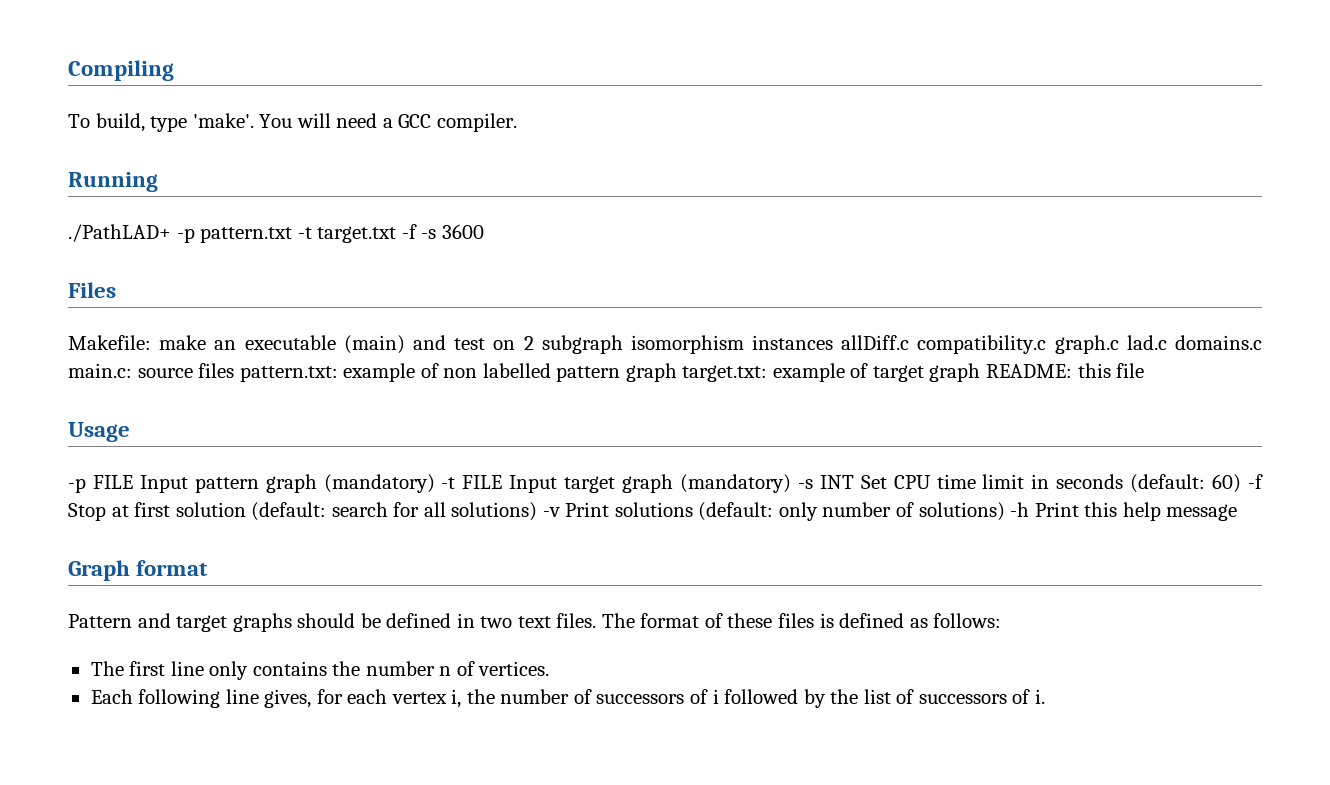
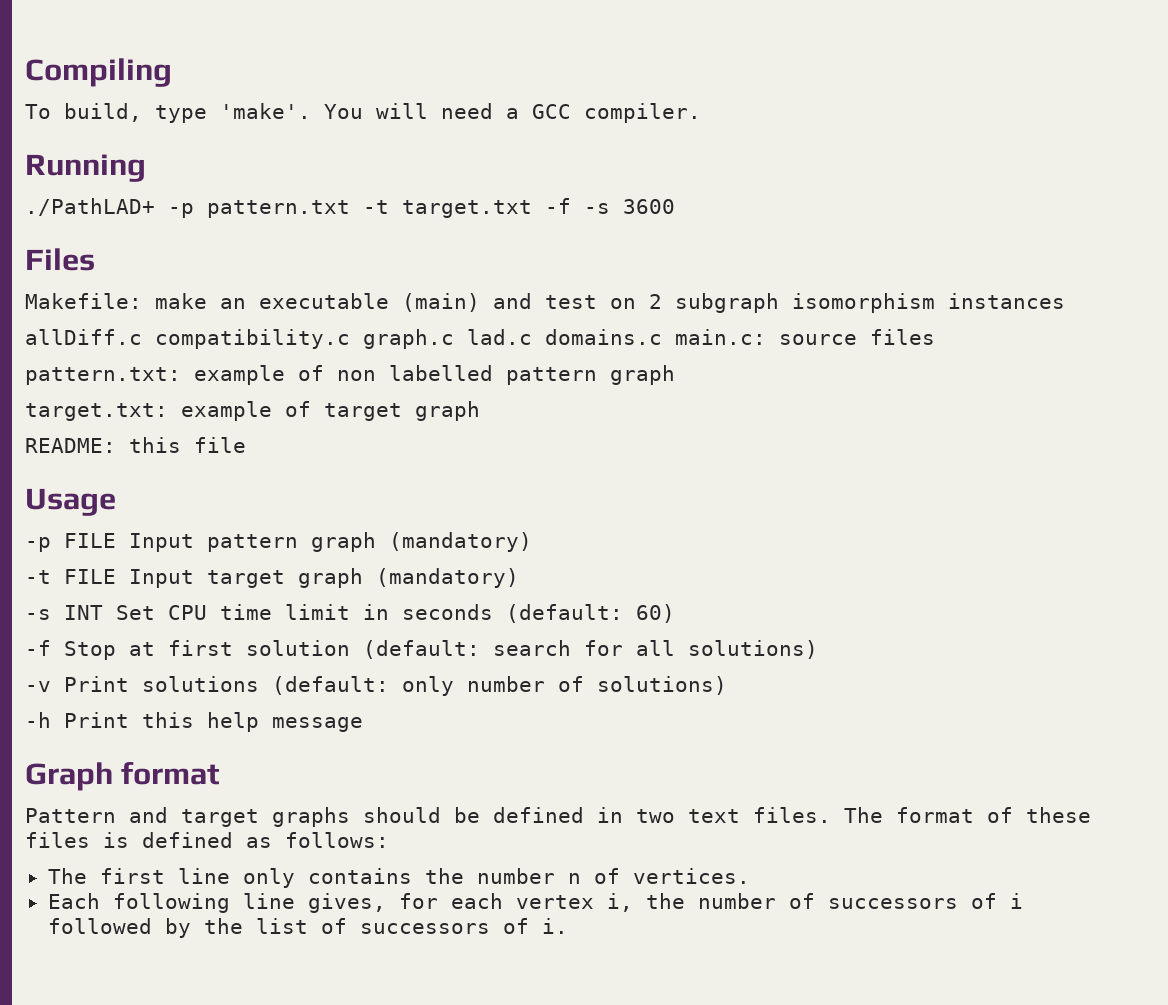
- Makefile: make an executable (main) and test on 2 subgraph isomorphism instances allDiff.c compatibility.c graph.c lad.c domains.c main.c: source files pattern.txt: example of non labelled pattern graph target.txt: example of target graph README: this file
+ Makefile: make an executable (main) and test on 2 subgraph isomorphism instances
+ allDiff.c compatibility.c graph.c lad.c domains.c main.c: source files
+ pattern.txt: example of non labelled pattern graph
+ target.txt: example of target graph
+ README: this file
- -p FILE Input pattern graph (mandatory) -t FILE Input target graph (mandatory) -s INT Set CPU time limit in seconds (default: 60) -f Stop at first solution (default: search for all solutions) -v Print solutions (default: only number of solutions) -h Print this help message
+ -p FILE Input pattern graph (mandatory)
+ -t FILE Input target graph (mandatory)
+ -s INT Set CPU time limit in seconds (default: 60)
+ -f Stop at first solution (default: search for all solutions)
+ -v Print solutions (default: only number of solutions)
+ -h Print this help message

